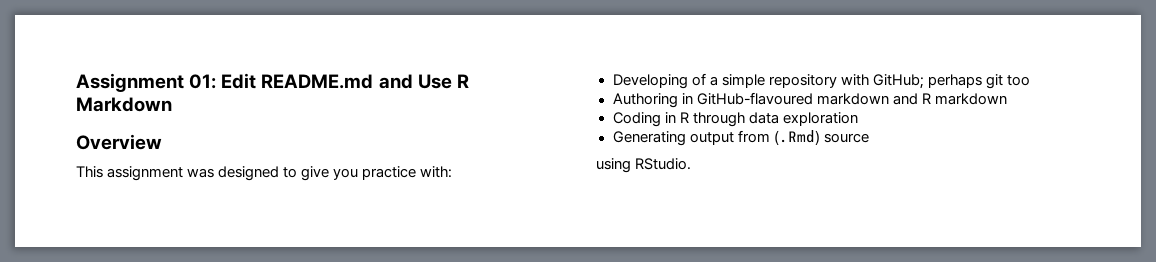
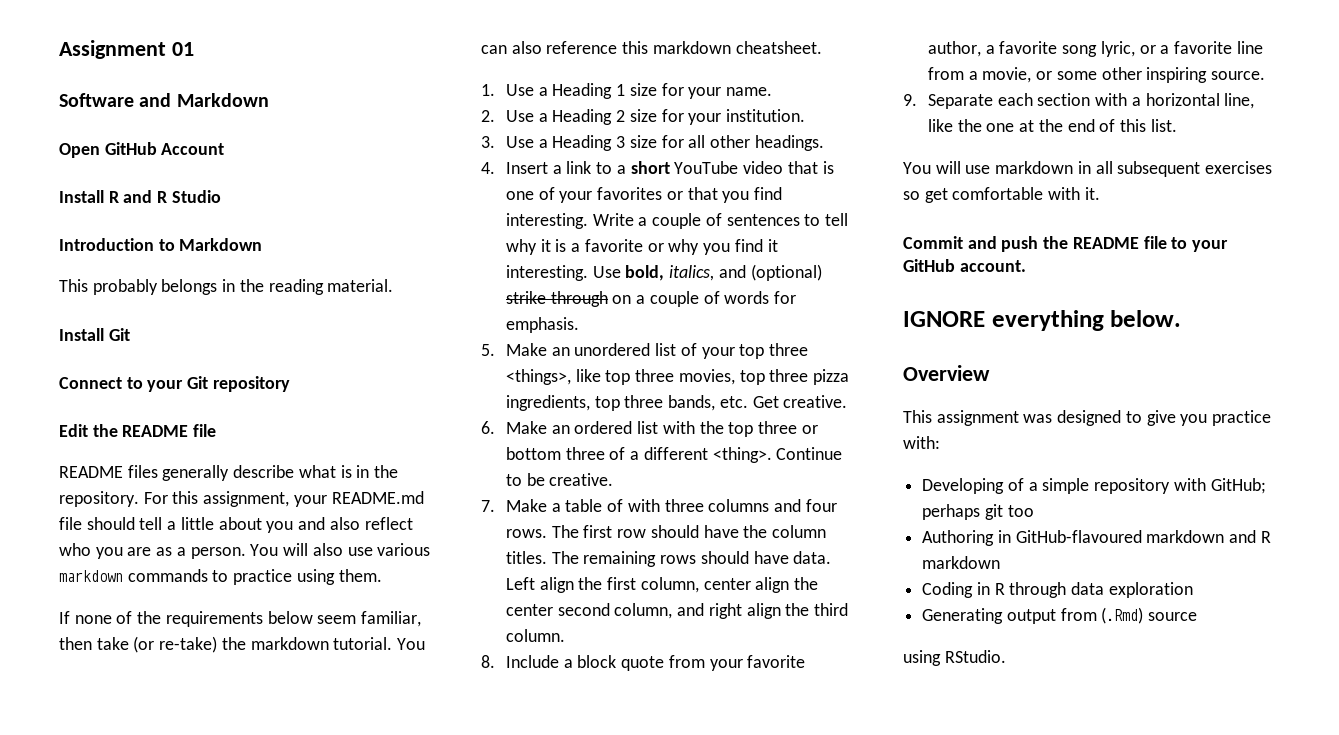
- Assignment 01: Edit README.md and Use R Markdown
+ Assignment 01
+ Software and Markdown
+ Open GitHub Account
+ Install R and R Studio
+ Introduction to Markdown
+ This probably belongs in the reading material.
+ Install Git
+ Connect to your Git repository
+ Edit the README file
+ README files generally describe what is in the repository. For this assignment, your README.md file should tell a little about you and also reflect who you are as a person. You will also use various markdown commands to practice using them.
+ If none of the requirements below seem familiar, then take (or re-take) the markdown tutorial. You can also reference this markdown cheatsheet.
+ 1. Use a Heading 1 size for your name.
+ 2. Use a Heading 2 size for your institution.
+ 3. Use a Heading 3 size for all other headings.
+ 4. Insert a link to a short YouTube video that is one of your favorites or that you find interesting. Write a couple of sentences to tell why it is a favorite or why you find it interesting. Use bold, italics, and (optional) strike through on a couple of words for emphasis.
+ 5. Make an unordered list of your top three <things>, like top three movies, top three pizza ingredients, top three bands, etc. Get creative.
+ 6. Make an ordered list with the top three or bottom three of a different <thing>. Continue to be creative.
+ 7. Make a table of with three columns and four rows. The first row should have the column titles. The remaining rows should have data. Left align the first column, center align the center second column, and right align the third column.
+ 8. Include a block quote from your favorite author, a favorite song lyric, or a favorite line from a movie, or some other inspiring source.
+ 9. Separate each section with a horizontal line, like the one at the end of this list.
+ You will use markdown in all subsequent exercises so get comfortable with it.
+ Commit and push the README file to your GitHub account.
+ IGNORE everything below.

